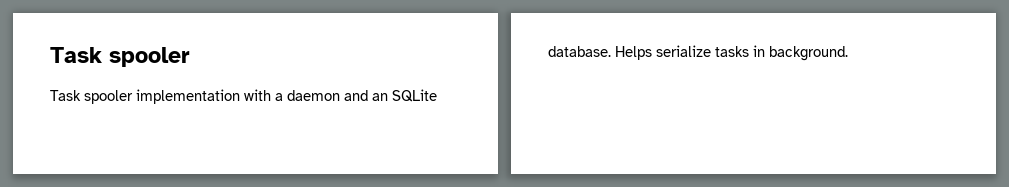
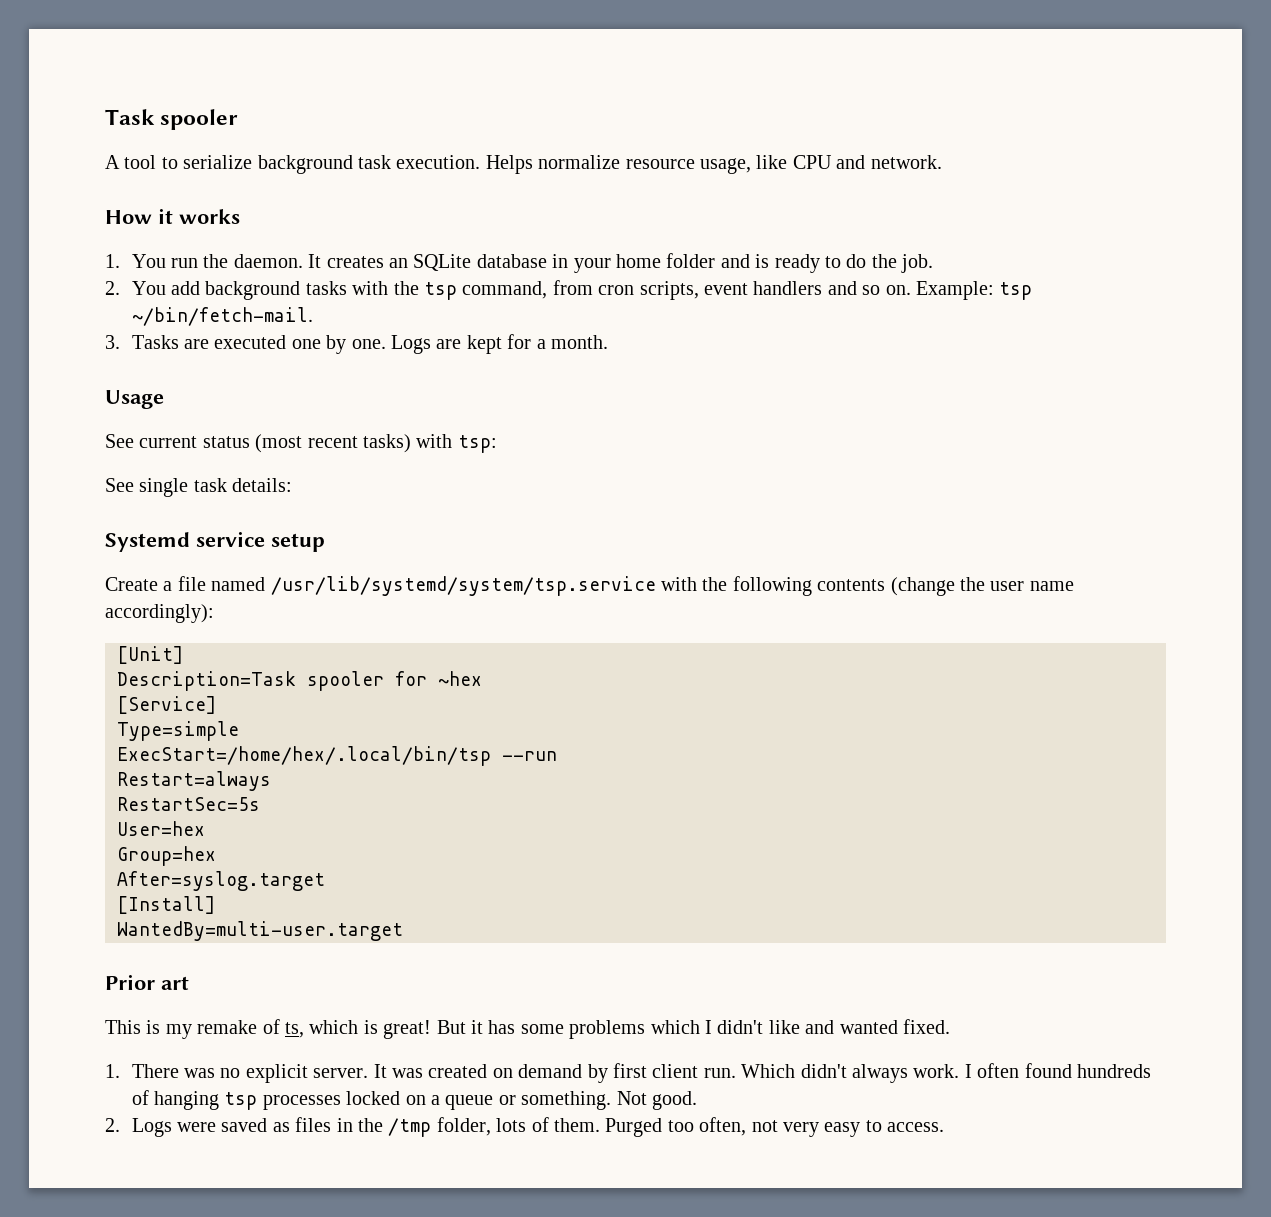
- Task spooler implementation with a daemon and an SQLite database. Helps serialize tasks in background.
+ A tool to serialize background task execution. Helps normalize resource usage, like CPU and network.
+ How it works
+ 1. You run the daemon. It creates an SQLite database in your home folder and is ready to do the job.
+ 2. You add background tasks with the tsp command, from cron scripts, event handlers and so on. Example: tsp ~/bin/fetch-mail.
+ 3. Tasks are executed one by one. Logs are kept for a month.
+ Usage
+ See current status (most recent tasks) with tsp:
+ See single task details:
+ Systemd service setup
+ Create a file named /usr/lib/systemd/system/tsp.service with the following contents (change the user name accordingly):
+ [Unit]
+ Description=Task spooler for ~hex
+ [Service]
+ Type=simple
+ ExecStart=/home/hex/.local/bin/tsp --run
+ Restart=always
+ RestartSec=5s
+ User=hex
+ Group=hex
+ After=syslog.target
+ [Install]
+ WantedBy=multi-user.target
+ Prior art
+ This is my remake of ts, which is great! But it has some problems which I didn't like and wanted fixed.
+ 1. There was no explicit server. It was created on demand by first client run. Which didn't always work. I often found hundreds of hanging tsp processes locked on a queue or something. Not good.
+ 2. Logs were saved as files in the /tmp folder, lots of them. Purged too often, not very easy to access.

